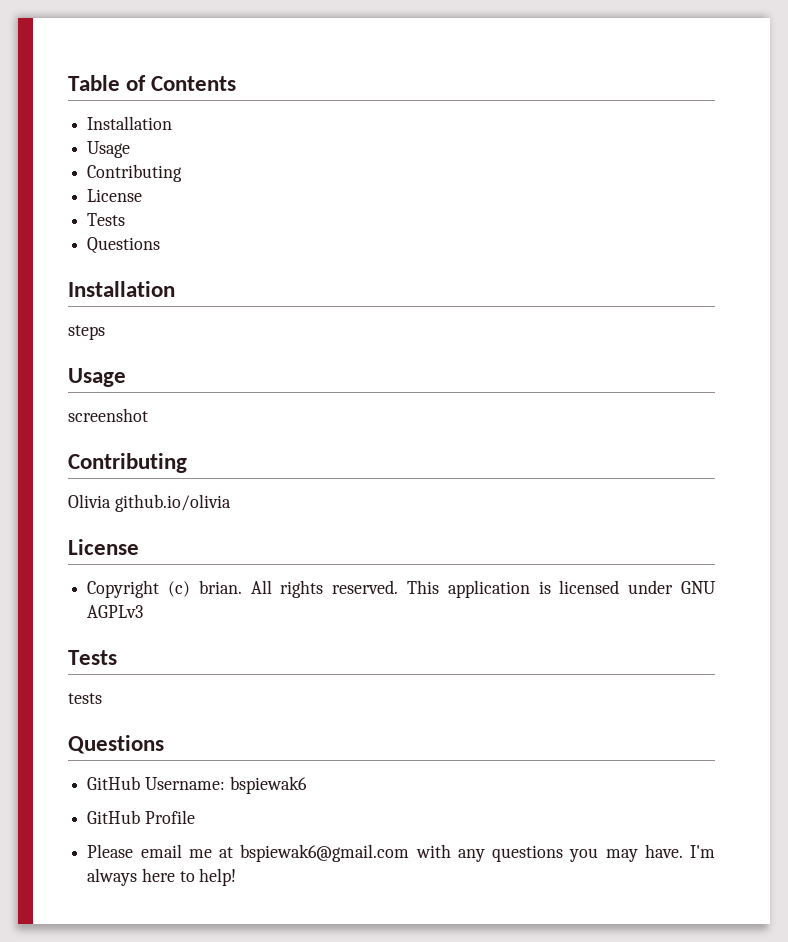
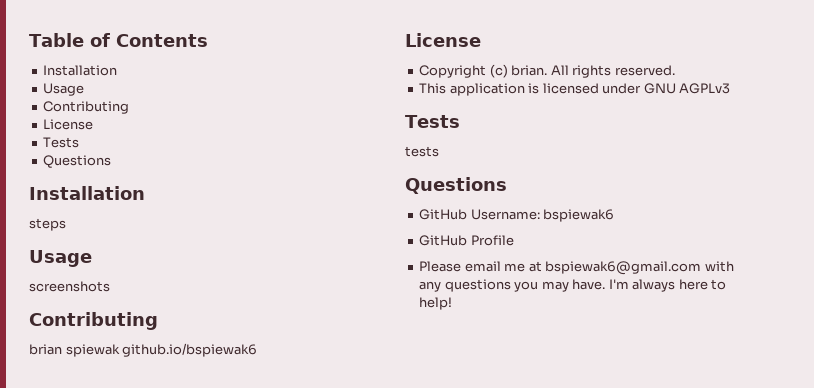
- screenshot
+ screenshots
  Contributing
- Olivia github.io/olivia
+ brian spiewak github.io/bspiewak6
- All rights reserved. This application is licensed under GNU AGPLv3
+ All rights reserved.
+ This application is licensed under GNU AGPLv3

